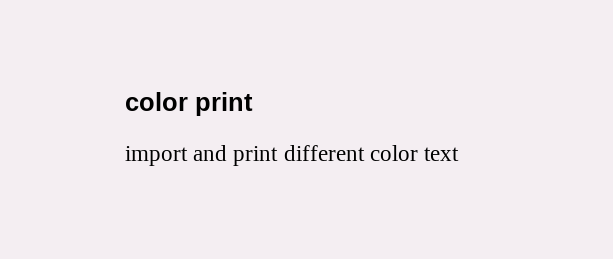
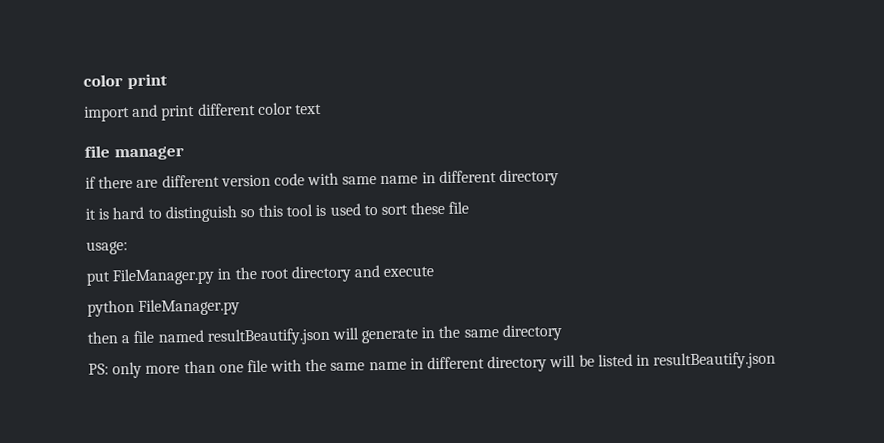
+ file manager
+ if there are different version code with same name in different directory
+ it is hard to distinguish so this tool is used to sort these file
+ usage:
+ put FileManager.py in the root directory and execute
+ python FileManager.py
+ then a file named resultBeautify.json will generate in the same directory
+ PS: only more than one file with the same name in different directory will be listed in resultBeautify.json

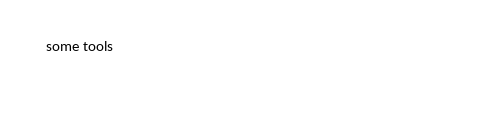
- color print
- import and print different color text
- file manager
- if there are different version code with same name in different directory
- it is hard to distinguish so this tool is used to sort these file
- usage:
- put FileManager.py in the root directory and execute
- python FileManager.py
- then a file named resultBeautify.json will generate in the same directory
- PS: only more than one file with the same name in different directory will be listed in resultBeautify.json
+ some tools

